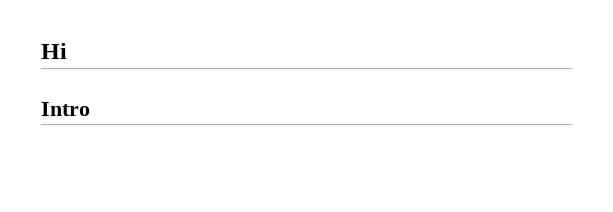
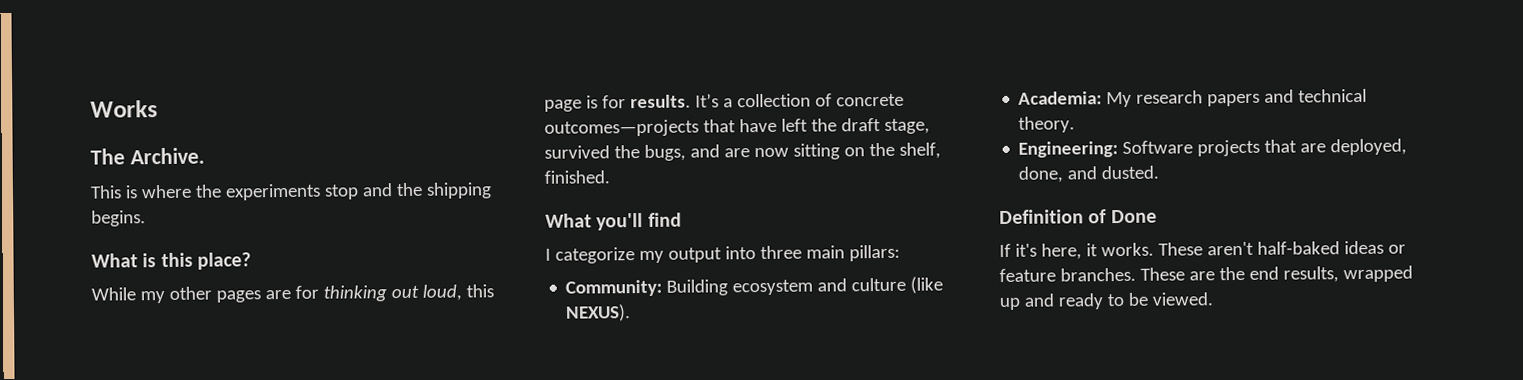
- Hi
- Intro
+ Works
+ The Archive.
+ This is where the experiments stop and the shipping begins.
+ What is this place?
+ While my other pages are for thinking out loud, this page is for results. It’s a collection of concrete outcomes—projects that have left the draft stage, survived the bugs, and are now sitting on the shelf, finished.
+ What you'll find
+ I categorize my output into three main pillars:
+ Community: Building ecosystem and culture (like NEXUS).
+ Academia: My research papers and technical theory.
+ Engineering: Software projects that are deployed, done, and dusted.
+ Definition of Done
+ If it's here, it works. These aren't half-baked ideas or feature branches. These are the end results, wrapped up and ready to be viewed.

